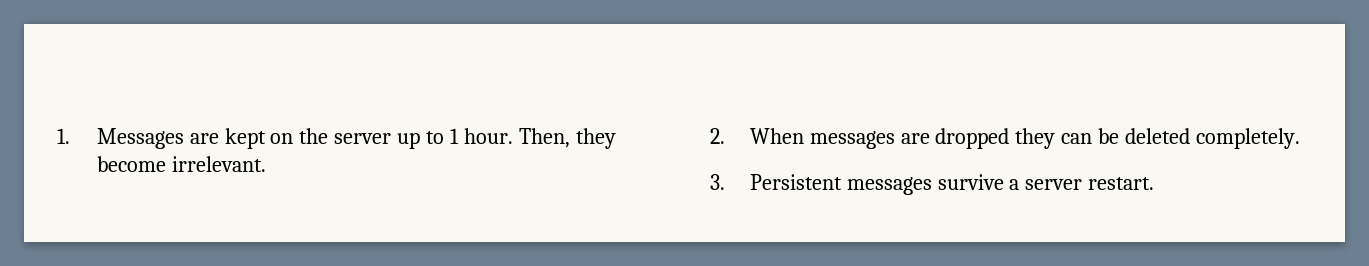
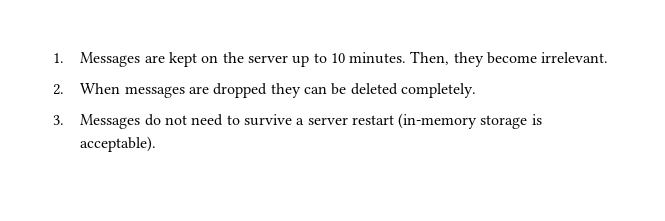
- 1. Messages are kept on the server up to 1 hour.
+ 1. Messages are kept on the server up to 10 minutes.
- 3. Persistent messages survive a server restart.
+ 3. Messages do not need to survive a server restart (in-memory storage is acceptable).

